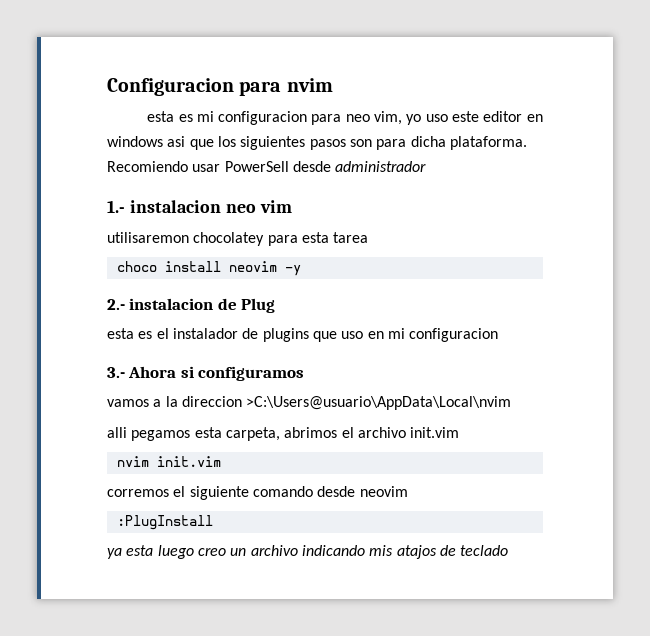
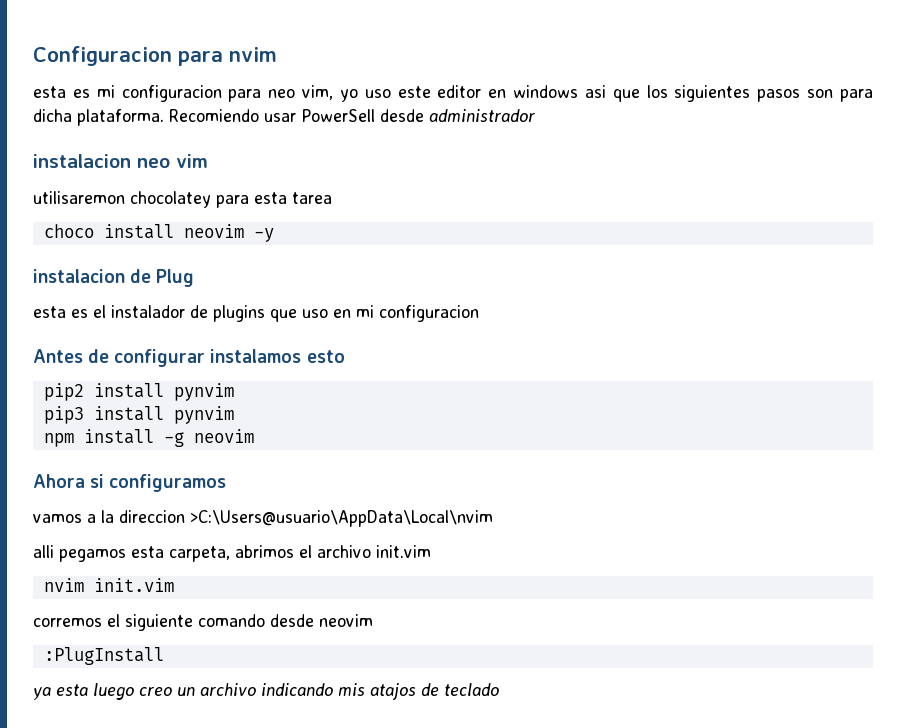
- 1.- instalacion neo vim
+ instalacion neo vim
- 2.- instalacion de Plug
+ instalacion de Plug
- 3.- Ahora si configuramos
+ Antes de configurar instalamos esto
+ pip2 install pynvim
+ pip3 install pynvim
+ npm install -g neovim
+ Ahora si configuramos

